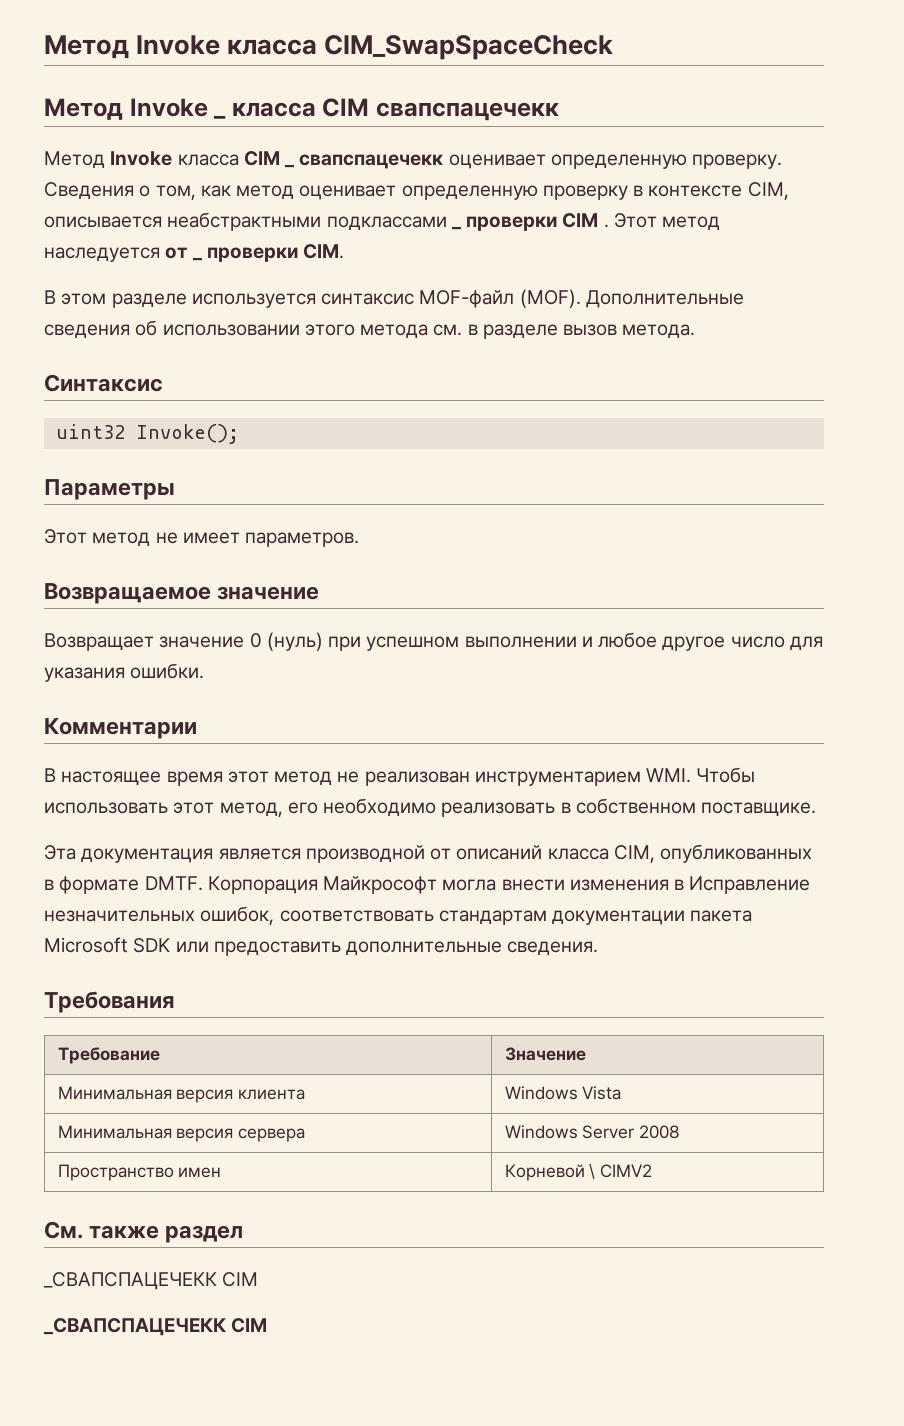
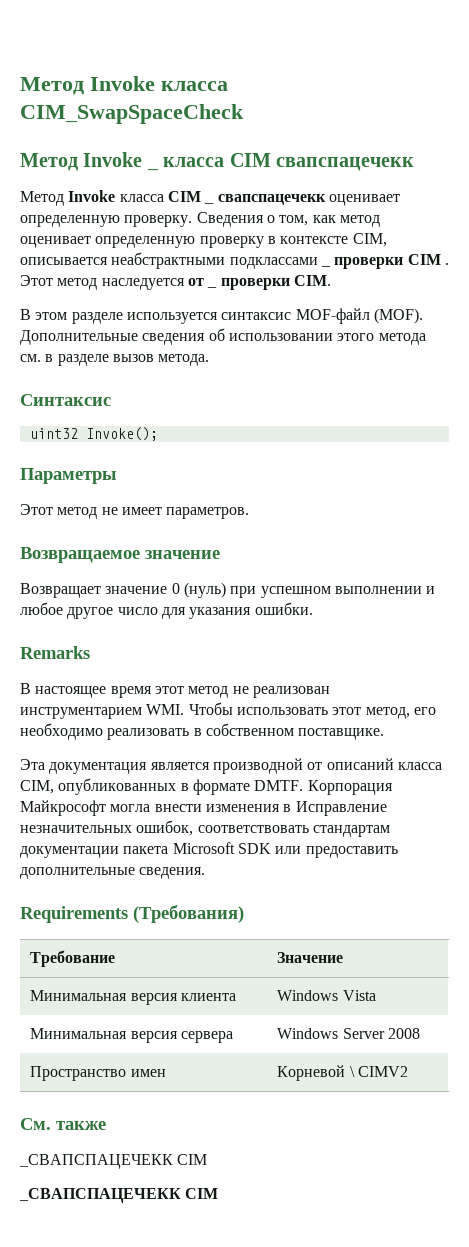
- Комментарии
+ Remarks
- Требования
+ Requirements (Требования)
- См. также раздел
+ См. также

